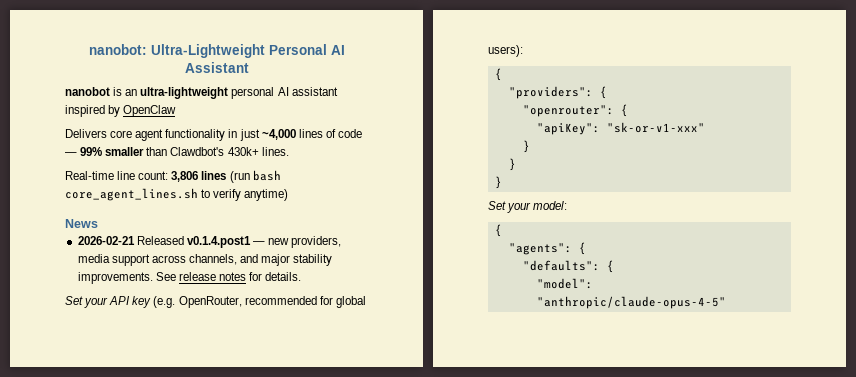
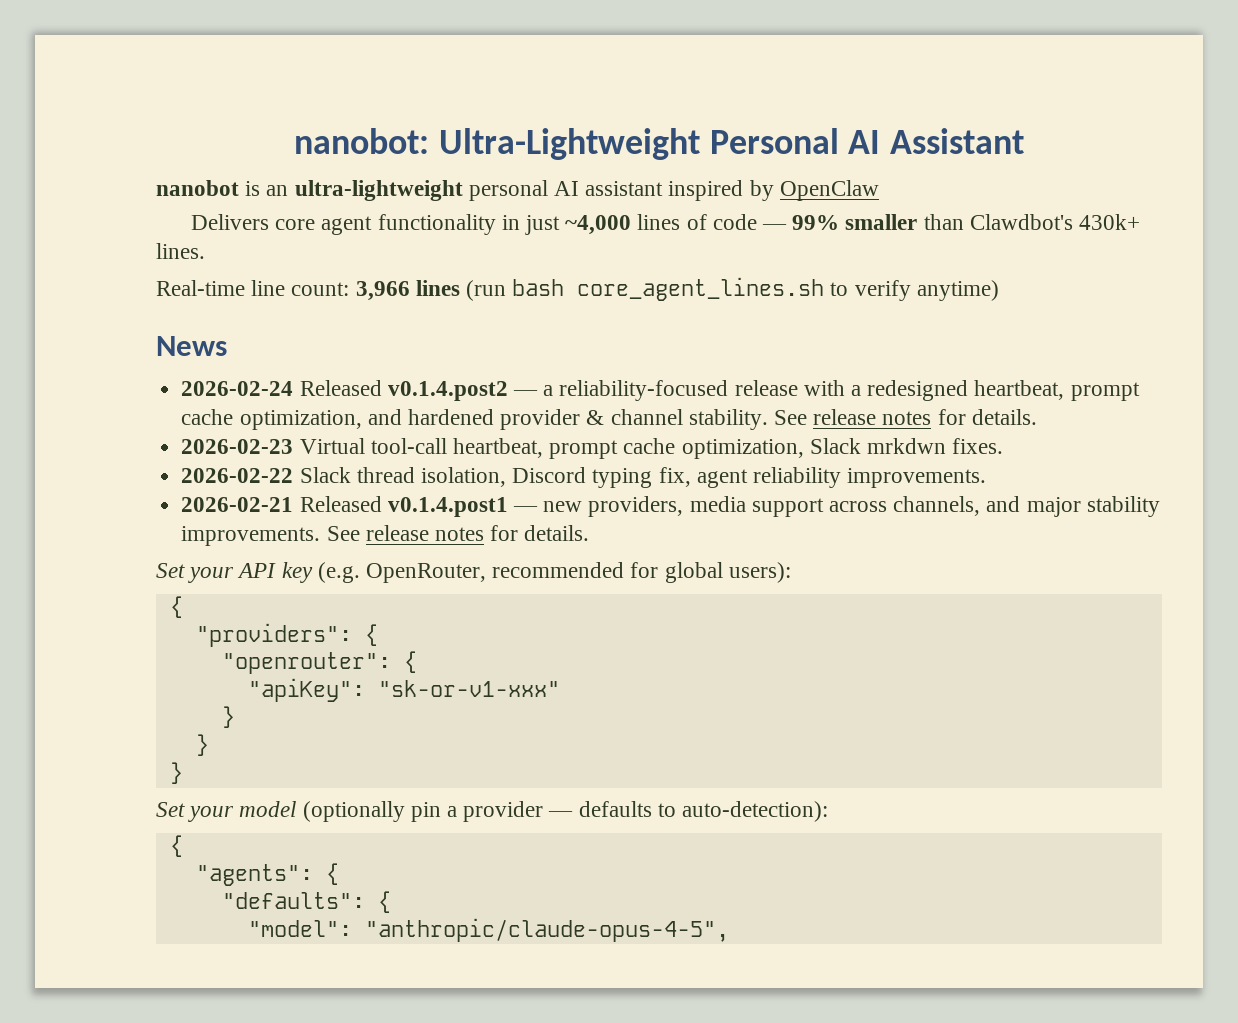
- Real-time line count: 3,806 lines (run bash core_agent_lines.sh to verify anytime)
+ Real-time line count: 3,966 lines (run bash core_agent_lines.sh to verify anytime)
+ 2026-02-24 Released v0.1.4.post2 — a reliability-focused release with a redesigned heartbeat, prompt cache optimization, and hardened provider & channel stability. See release notes for details.
+ 2026-02-23 Virtual tool-call heartbeat, prompt cache optimization, Slack mrkdwn fixes.
+ 2026-02-22 Slack thread isolation, Discord typing fix, agent reliability improvements.
- Set your model:
+ Set your model (optionally pin a provider — defaults to auto-detection):
- "model": "anthropic/claude-opus-4-5"
+ "model": "anthropic/claude-opus-4-5",

